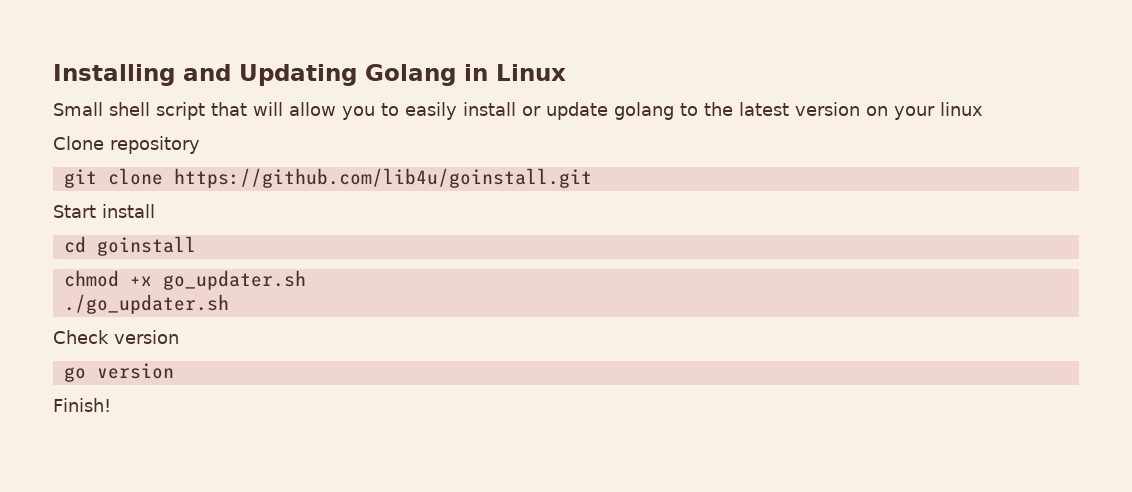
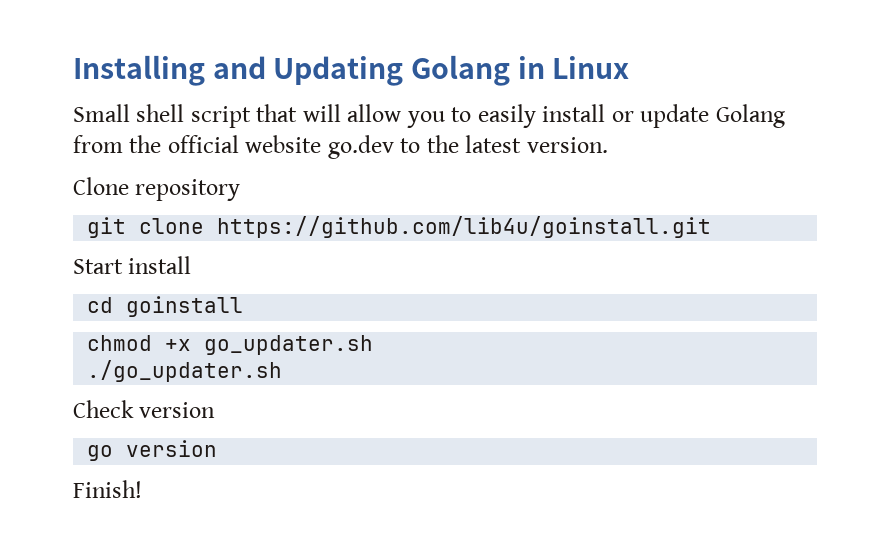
- Small shell script that will allow you to easily install or update golang to the latest version on your linux
+ Small shell script that will allow you to easily install or update Golang from the official website go.dev to the latest version.

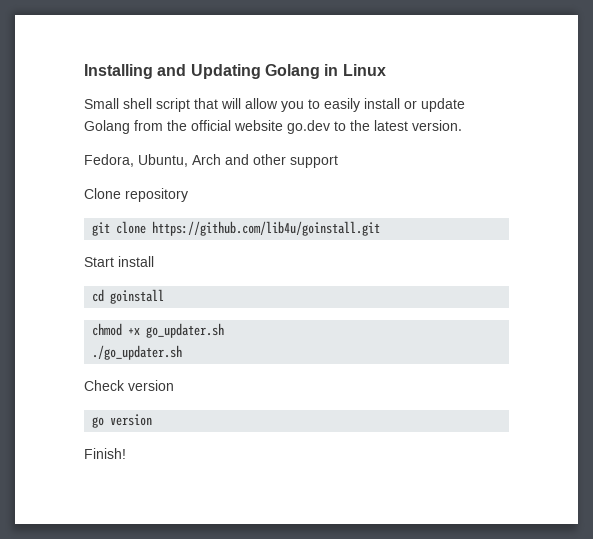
+ Fedora, Ubuntu, Arch and other support

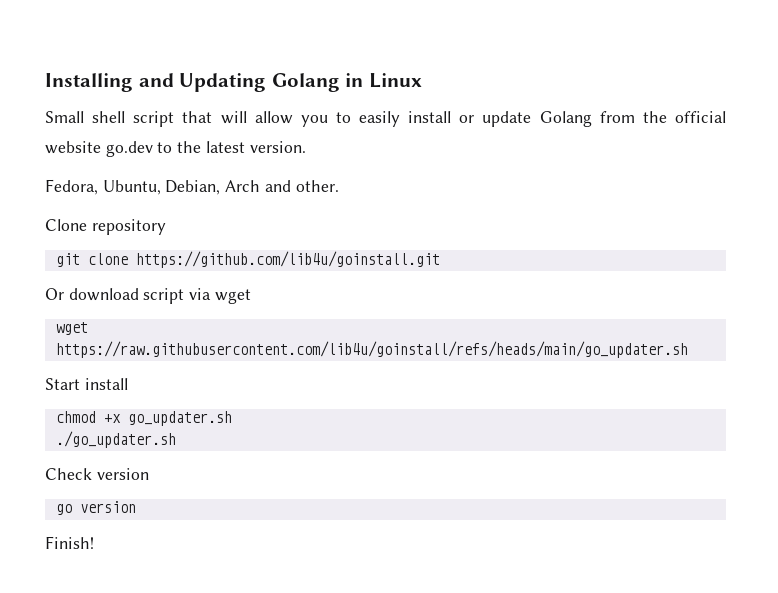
- Fedora, Ubuntu, Arch and other support
+ Fedora, Ubuntu, Debian, Arch and other.
+ Or download script via wget
+ wget https://raw.githubusercontent.com/lib4u/goinstall/refs/heads/main/go_updater.sh
- cd goinstall

